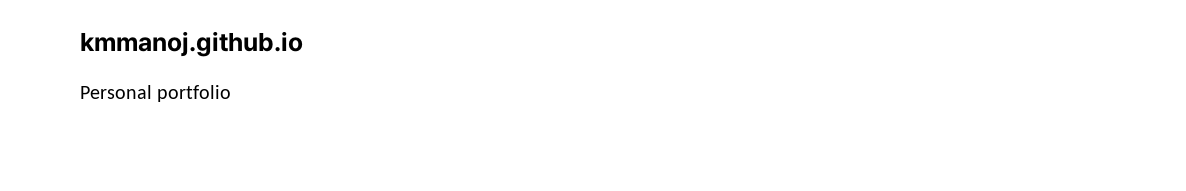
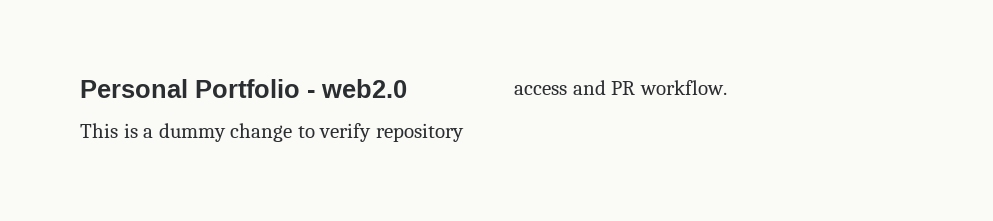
- kmmanoj.github.io
- Personal portfolio
+ Personal Portfolio - web2.0
+ This is a dummy change to verify repository access and PR workflow.

